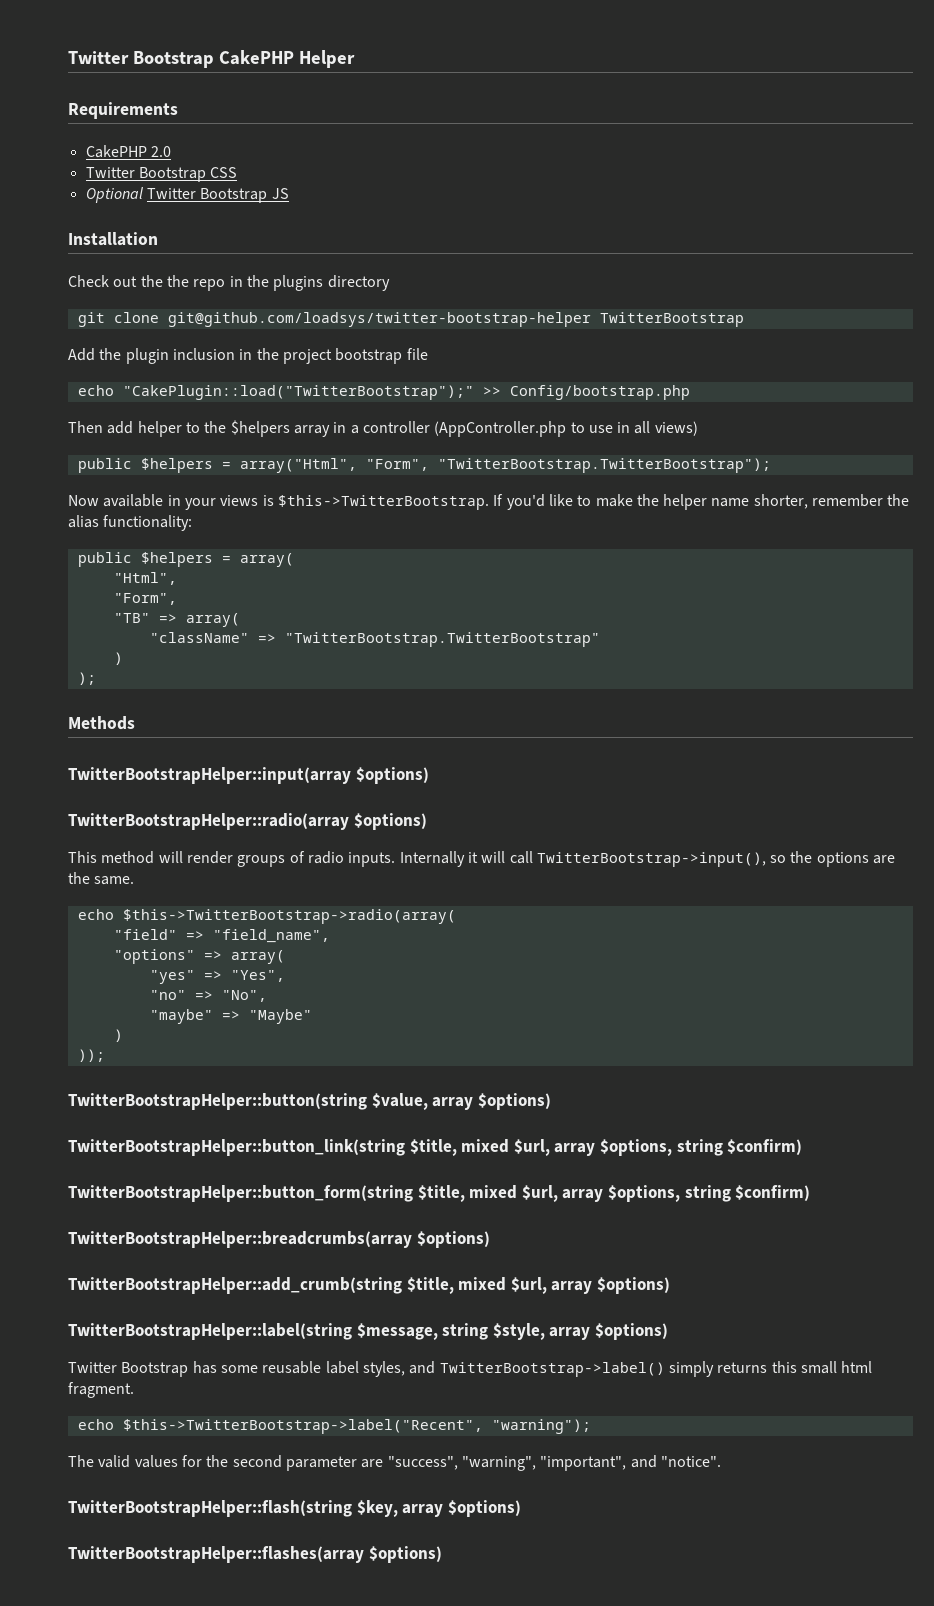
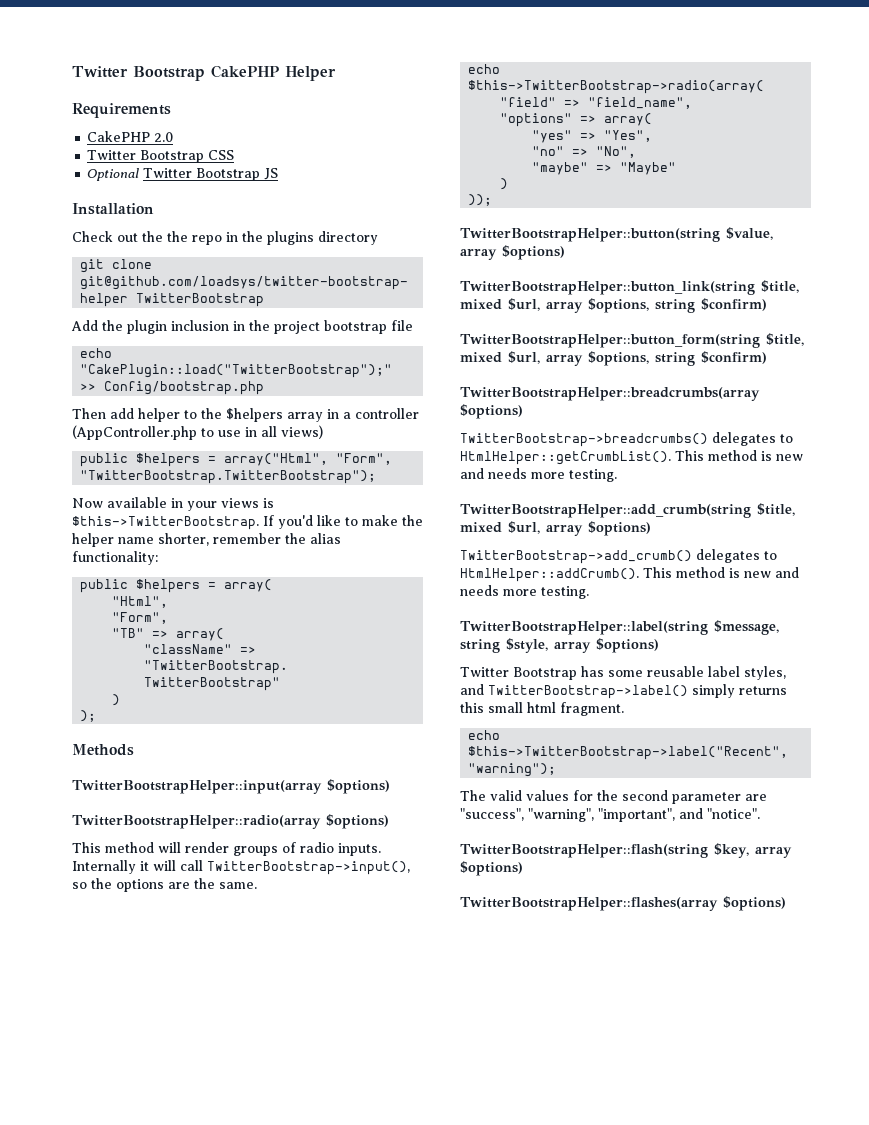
+ TwitterBootstrap->breadcrumbs() delegates to HtmlHelper::getCrumbList(). This method is new and needs more testing.
+ TwitterBootstrap->add_crumb() delegates to HtmlHelper::addCrumb(). This method is new and needs more testing.

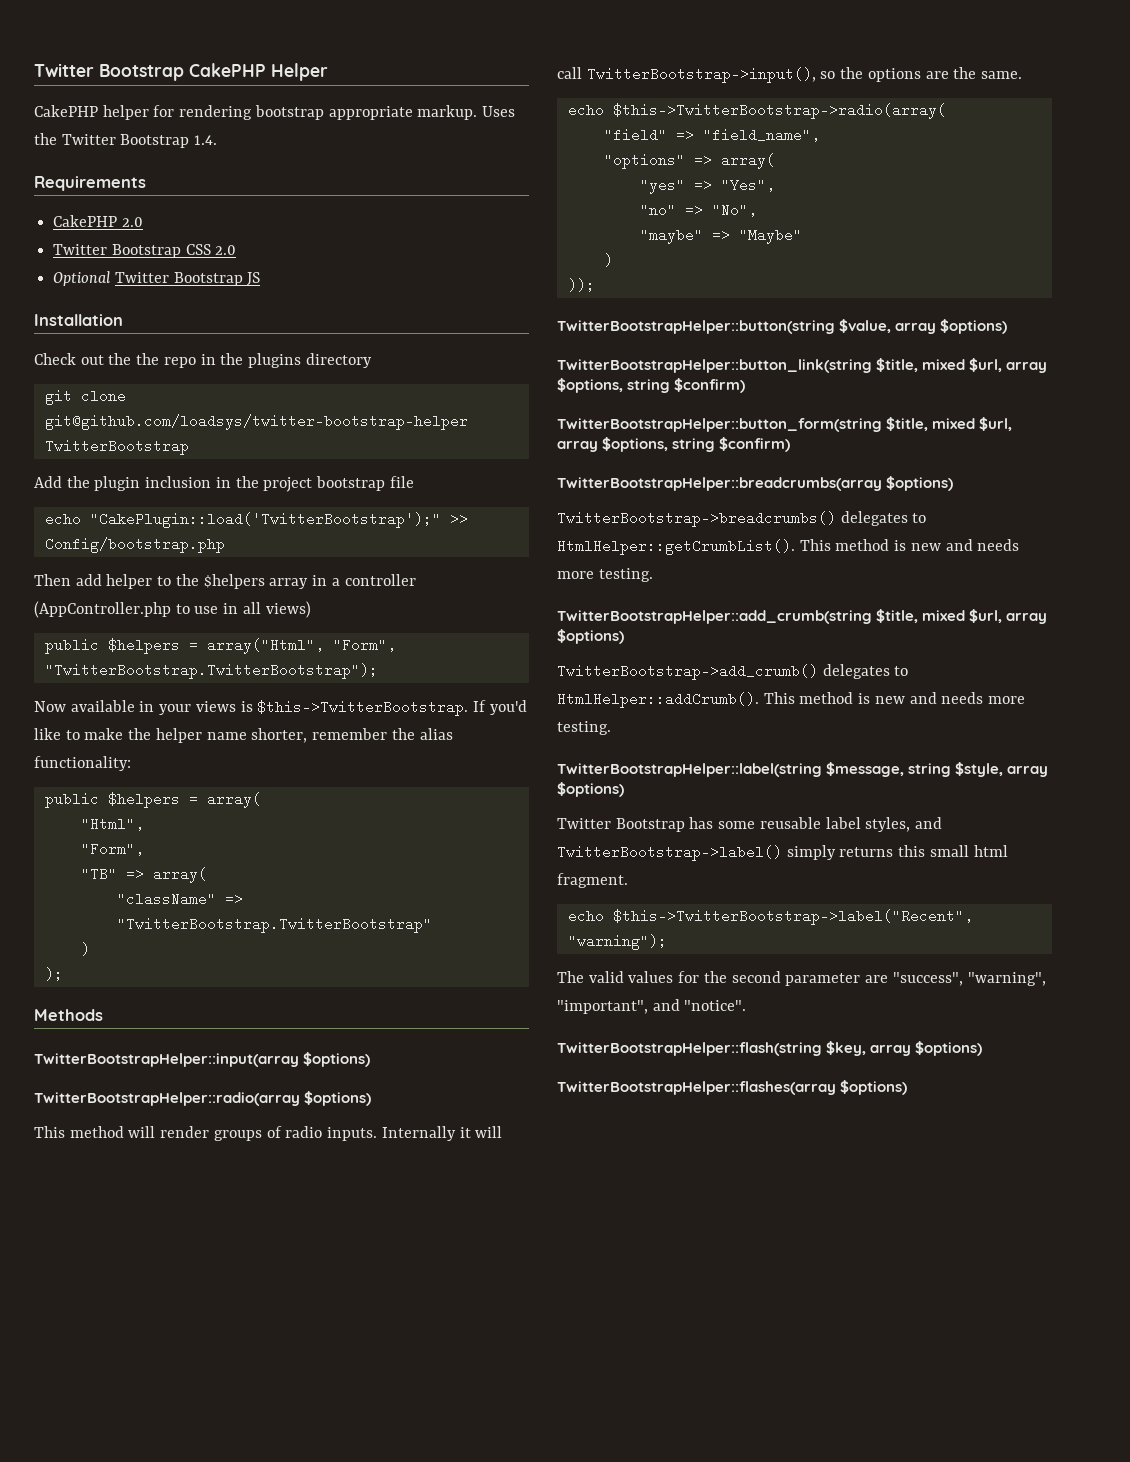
+ CakePHP helper for rendering bootstrap appropriate markup. Uses the Twitter Bootstrap 1.4.
- Twitter Bootstrap CSS
+ Twitter Bootstrap CSS 2.0
- echo "CakePlugin::load("TwitterBootstrap");" >> Config/bootstrap.php
+ echo "CakePlugin::load('TwitterBootstrap');" >> Config/bootstrap.php

